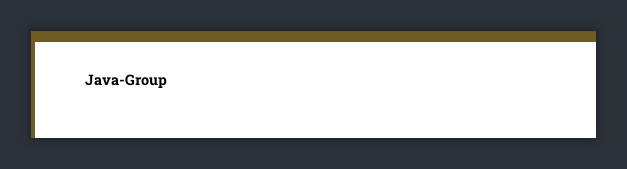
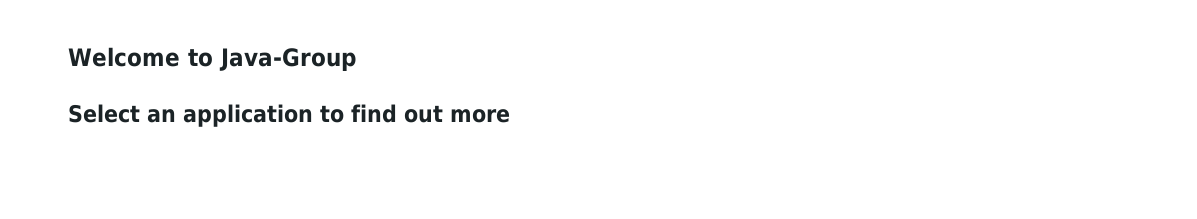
- Java-Group
+ Welcome to Java-Group
+ Select an application to find out more

